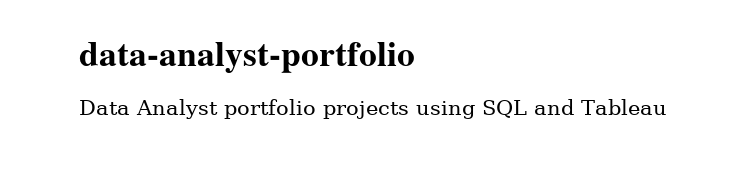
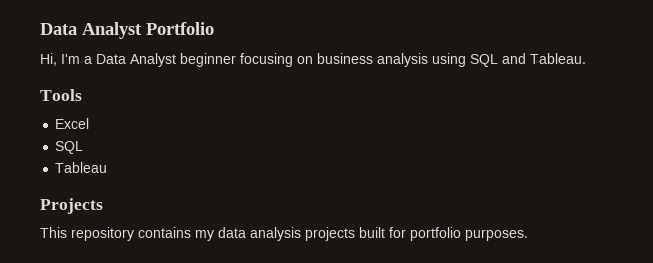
- data-analyst-portfolio
- Data Analyst portfolio projects using SQL and Tableau
+ Data Analyst Portfolio
+ Hi, I'm a Data Analyst beginner focusing on business analysis using SQL and Tableau.
+ Tools
+ Excel
+ SQL
+ Tableau
+ Projects
+ This repository contains my data analysis projects built for portfolio purposes.

